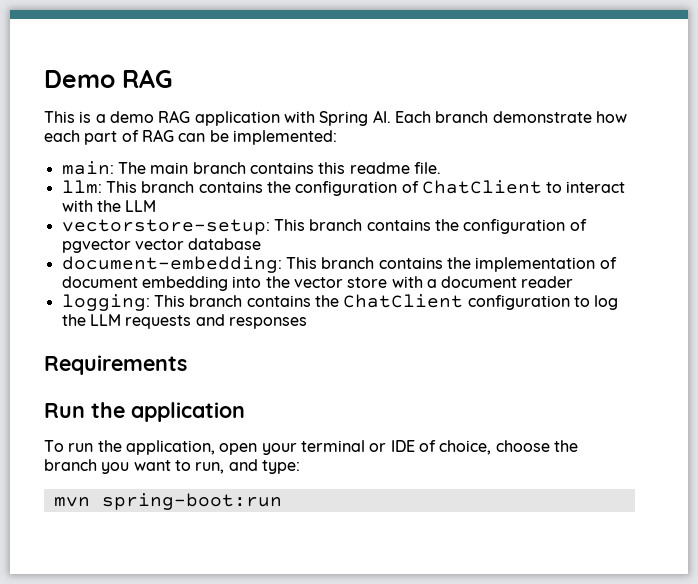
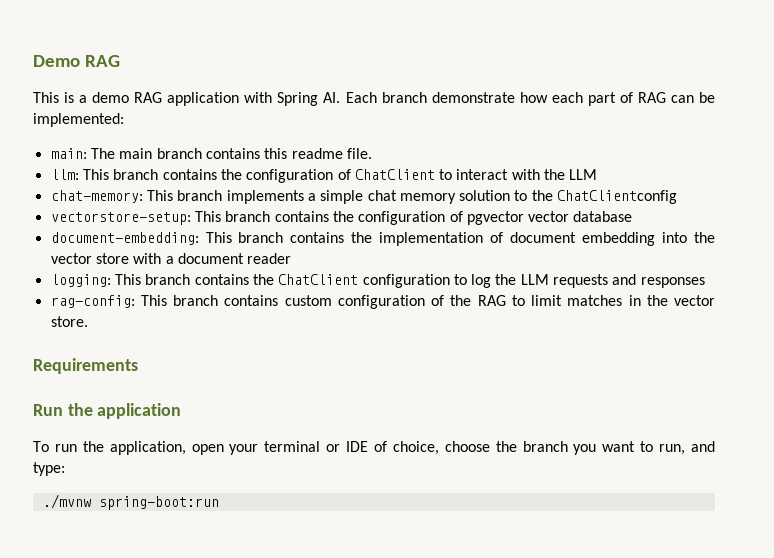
+ chat-memory: This branch implements a simple chat memory solution to the ChatClientconfig
+ rag-config: This branch contains custom configuration of the RAG to limit matches in the vector store.
- mvn spring-boot:run
+ ./mvnw spring-boot:run

